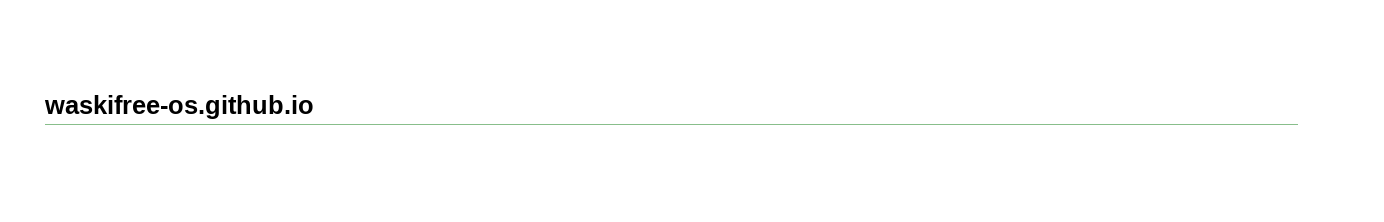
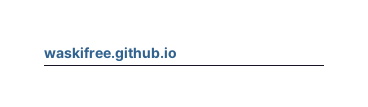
- waskifree-os.github.io
+ waskifree.github.io

